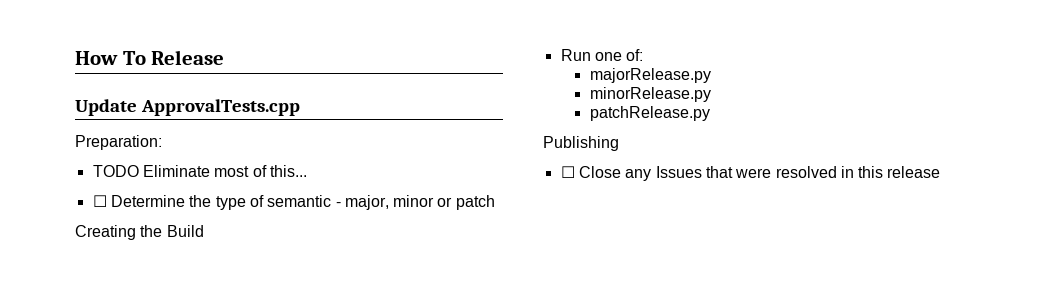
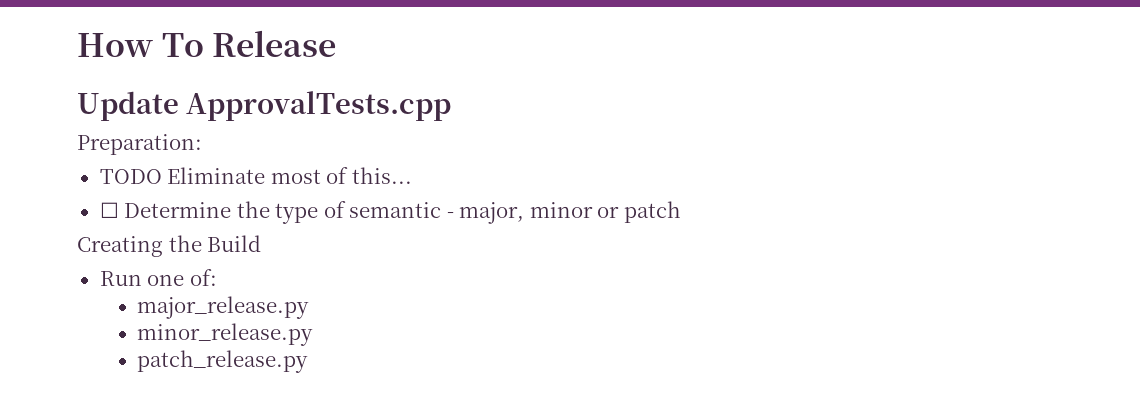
- majorRelease.py
- minorRelease.py
- patchRelease.py
- Publishing
- ☐ Close any Issues that were resolved in this release
+ major_release.py
+ minor_release.py
+ patch_release.py

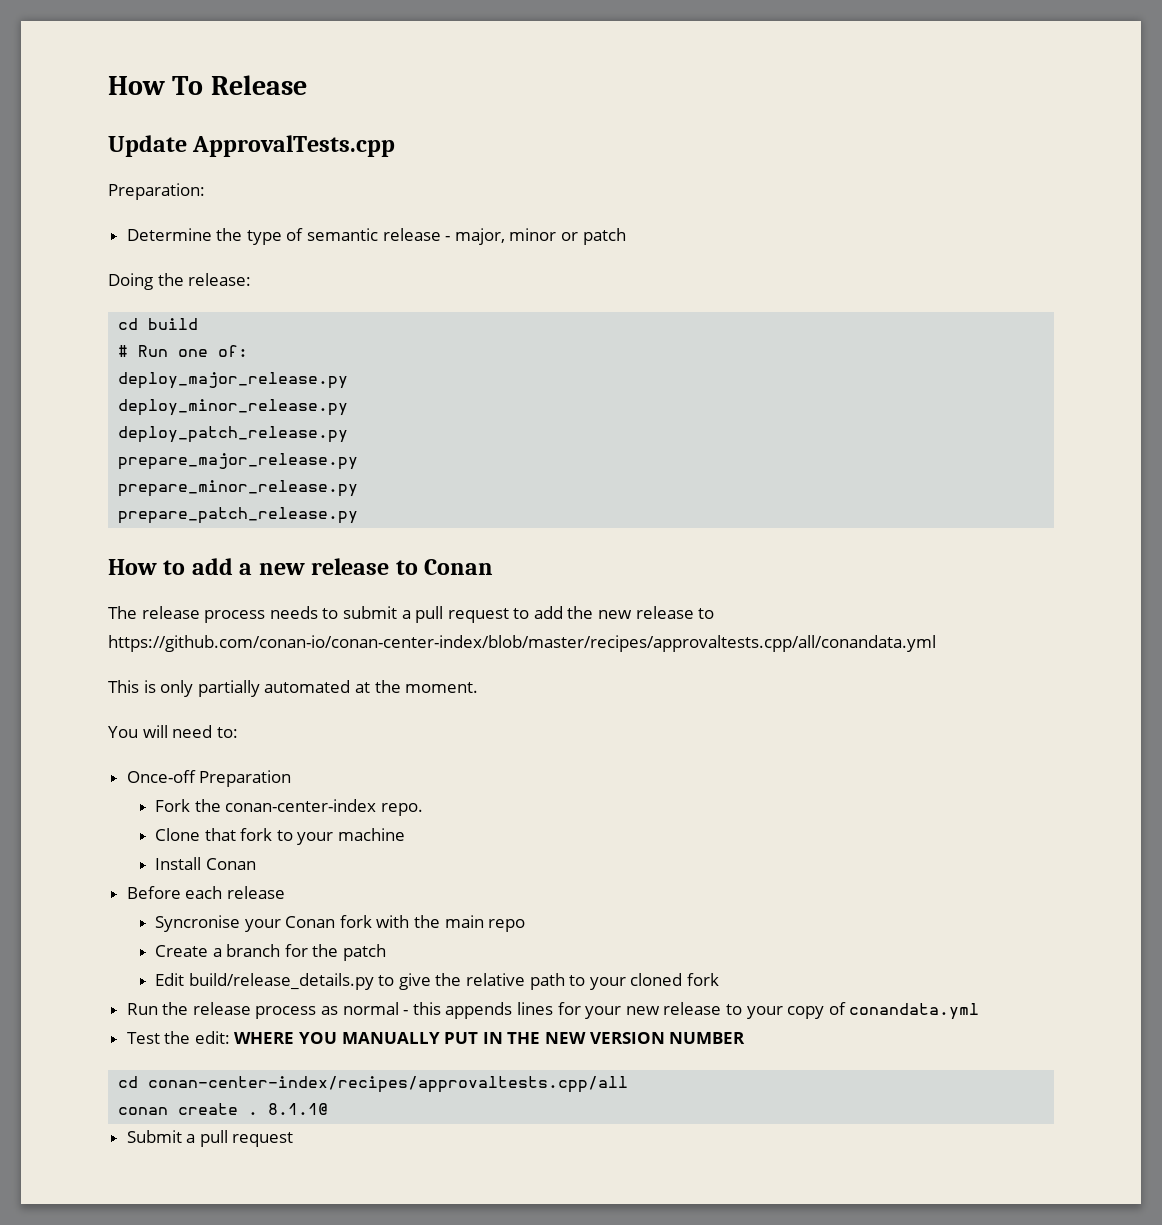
- TODO Eliminate most of this...
- ☐ Determine the type of semantic - major, minor or patch
+ Determine the type of semantic release - major, minor or patch
- Creating the Build
- Run one of:
- major_release.py
- minor_release.py
- patch_release.py
+ Doing the release:
+ cd build
+ # Run one of:
+ deploy_major_release.py
+ deploy_minor_release.py
+ deploy_patch_release.py
+ prepare_major_release.py
+ prepare_minor_release.py
+ prepare_patch_release.py
+ How to add a new release to Conan
+ The release process needs to submit a pull request to add the new release to https://github.com/conan-io/conan-center-index/blob/master/recipes/approvaltests.cpp/all/conandata.yml
+ This is only partially automated at the moment.
+ You will need to:
+ Once-off Preparation
+ Fork the conan-center-index repo.
+ Clone that fork to your machine
+ Install Conan
+ Before each release
+ Syncronise your Conan fork with the main repo
+ Create a branch for the patch
+ Edit build/release_details.py to give the relative path to your cloned fork
+ Run the release process as normal - this appends lines for your new release to your copy of conandata.yml
+ Test the edit: WHERE YOU MANUALLY PUT IN THE NEW VERSION NUMBER
+ cd conan-center-index/recipes/approvaltests.cpp/all
+ conan create . 8.1.1@
+ Submit a pull request

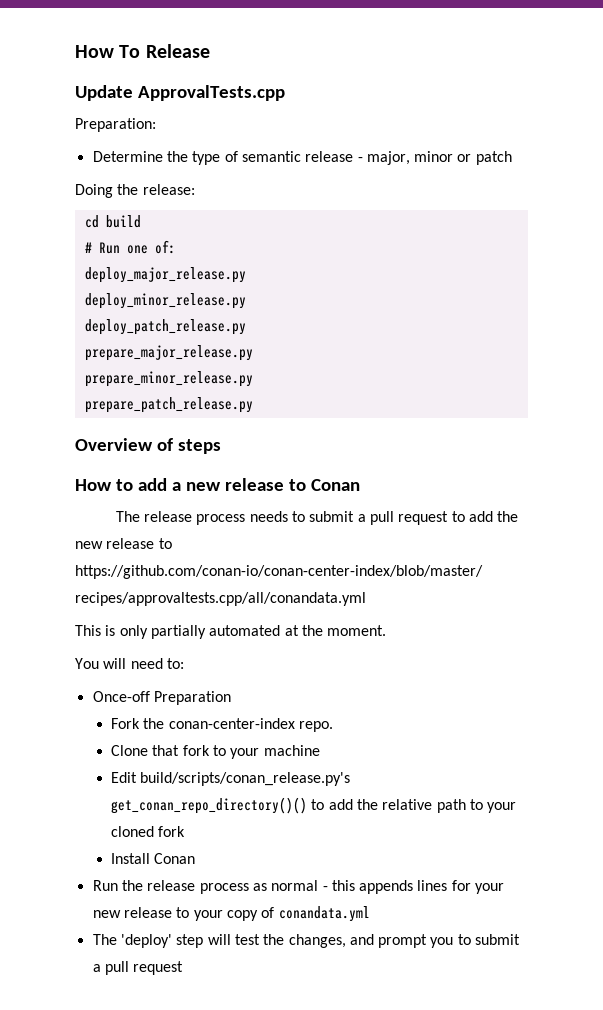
+ Overview of steps
- Install Conan
- Before each release
- Syncronise your Conan fork with the main repo
- Create a branch for the patch
- Edit build/release_details.py to give the relative path to your cloned fork
+ Edit build/scripts/conan_release.py's get_conan_repo_directory()() to add the relative path to your cloned fork
+ Install Conan
- Test the edit: WHERE YOU MANUALLY PUT IN THE NEW VERSION NUMBER
- cd conan-center-index/recipes/approvaltests.cpp/all
- conan create . 8.1.1@
- Submit a pull request
+ The 'deploy' step will test the changes, and prompt you to submit a pull request

